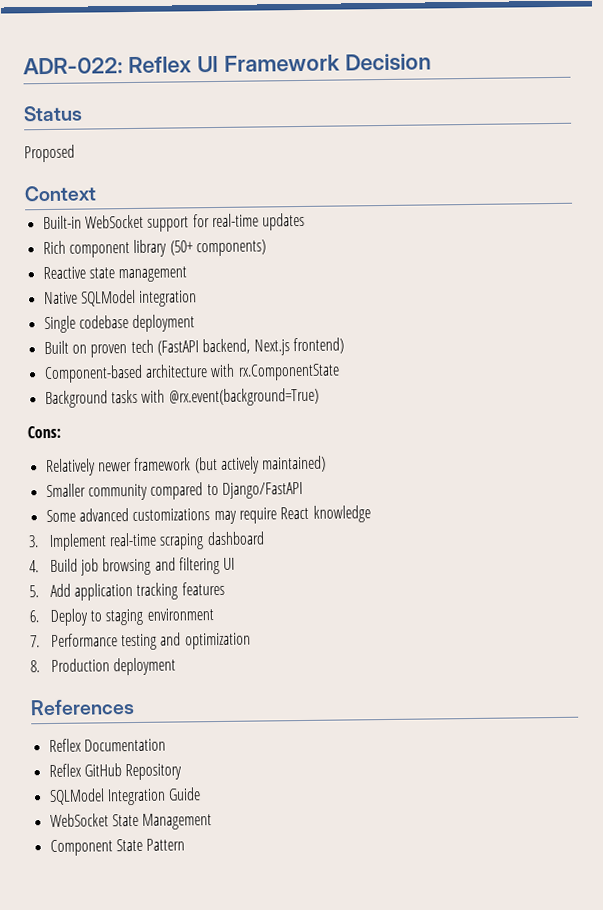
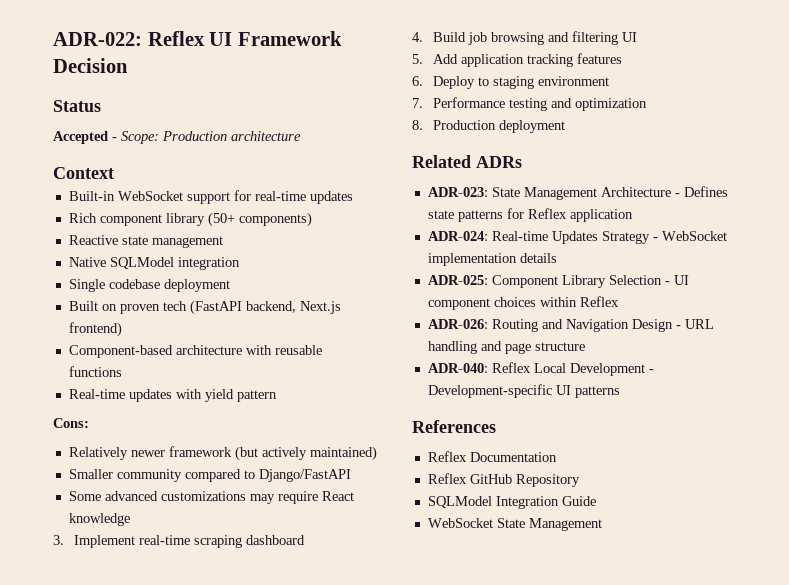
- Proposed
+ Accepted - Scope: Production architecture
- Component-based architecture with rx.ComponentState
- Background tasks with @rx.event(background=True)
+ Component-based architecture with reusable functions
+ Real-time updates with yield pattern
+ Related ADRs
+ ADR-023: State Management Architecture - Defines state patterns for Reflex application
+ ADR-024: Real-time Updates Strategy - WebSocket implementation details
+ ADR-025: Component Library Selection - UI component choices within Reflex
+ ADR-026: Routing and Navigation Design - URL handling and page structure
+ ADR-040: Reflex Local Development - Development-specific UI patterns
- Component State Pattern

